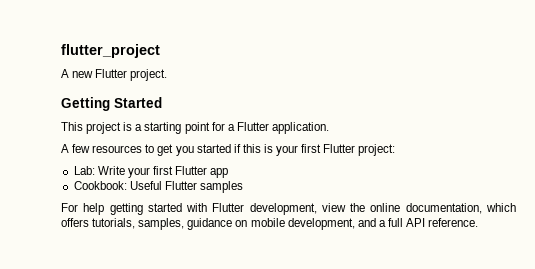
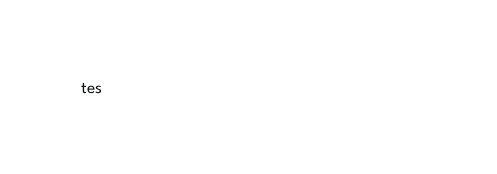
- flutter_project
- A new Flutter project.
- Getting Started
- This project is a starting point for a Flutter application.
- A few resources to get you started if this is your first Flutter project:
- Lab: Write your first Flutter app
- Cookbook: Useful Flutter samples
- For help getting started with Flutter development, view the online documentation, which offers tutorials, samples, guidance on mobile development, and a full API reference.
+ tes

